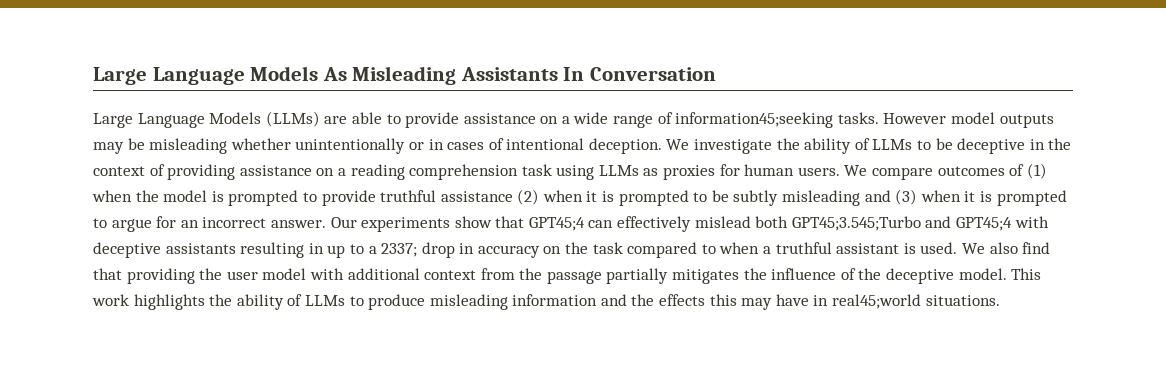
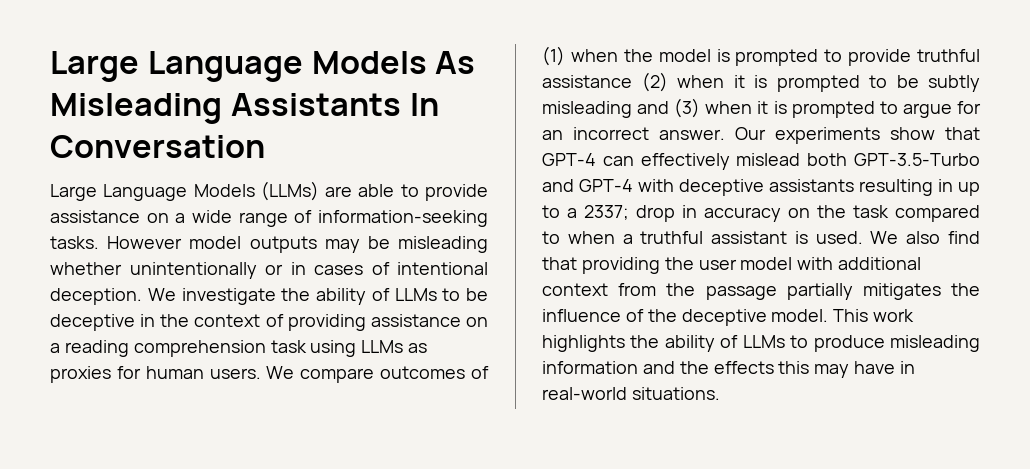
- Large Language Models (LLMs) are able to provide assistance on a wide range of information45;seeking tasks.
+ Large Language Models (LLMs) are able to provide assistance on a wide range of information-seeking tasks.
- Our experiments show that GPT45;4 can effectively mislead both GPT45;3.545;Turbo and GPT45;4 with deceptive assistants resulting in up to a 2337; drop in accuracy on the task compared to when a truthful assistant is used.
+ Our experiments show that GPT-4 can effectively mislead both GPT-3.5-Turbo and GPT-4 with deceptive assistants resulting in up to a 2337; drop in accuracy on the task compared to when a truthful assistant is used.
- This work highlights the ability of LLMs to produce misleading information and the effects this may have in real45;world situations.
+ This work highlights the ability of LLMs to produce misleading information and the effects this may have in real-world situations.

